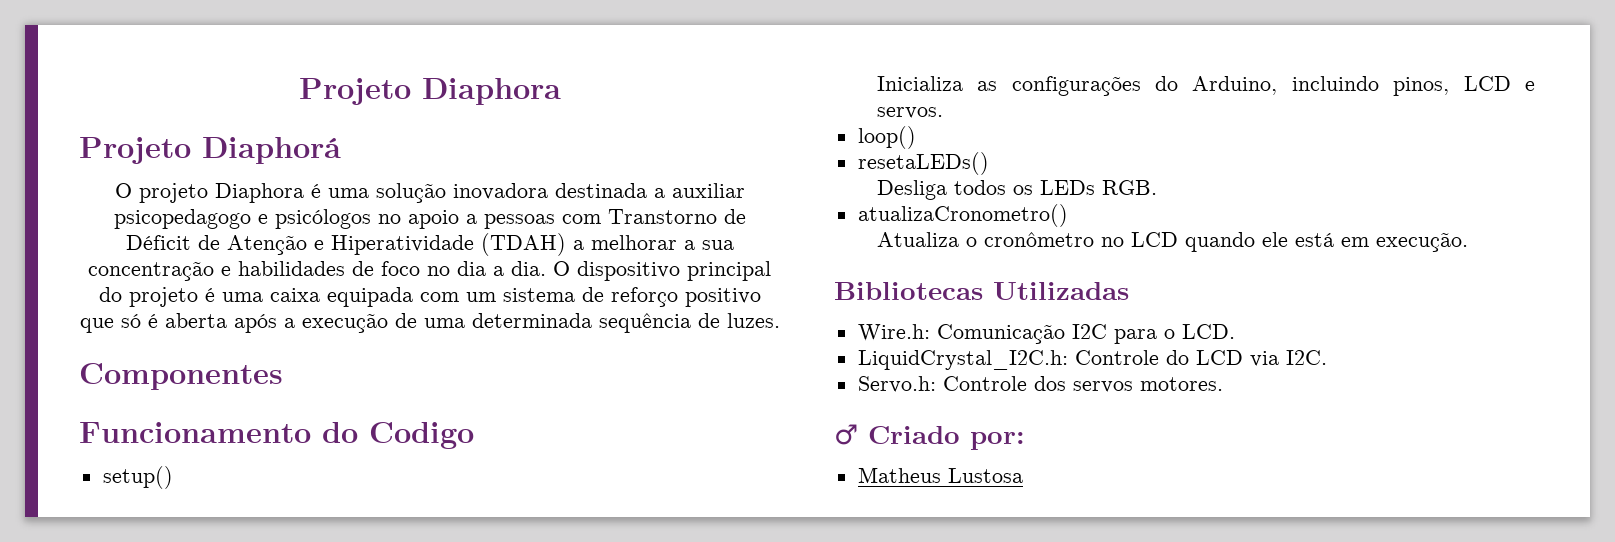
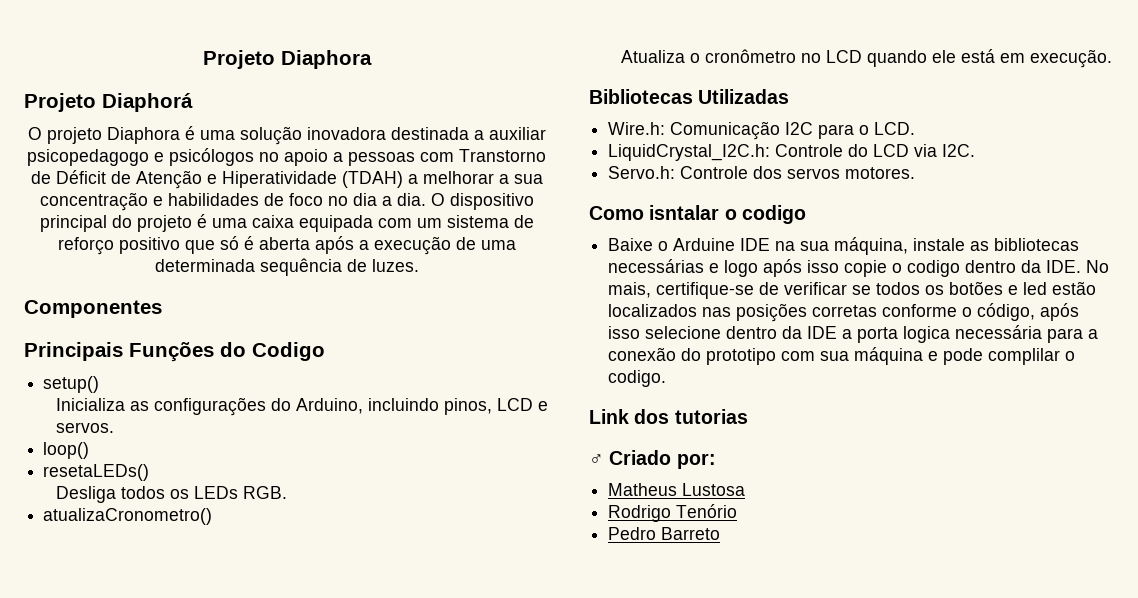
- Funcionamento do Codigo
+ Principais Funções do Codigo
+ Como isntalar o codigo
+ Baixe o Arduine IDE na sua máquina, instale as bibliotecas necessárias e logo após isso copie o codigo dentro da IDE. No mais, certifique-se de verificar se todos os botões e led estão localizados nas posições corretas conforme o código, após isso selecione dentro da IDE a porta logica necessária para a conexão do prototipo com sua máquina e pode complilar o codigo.
+ Link dos tutorias
+ Rodrigo Tenório
+ Pedro Barreto

